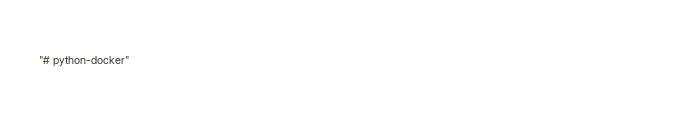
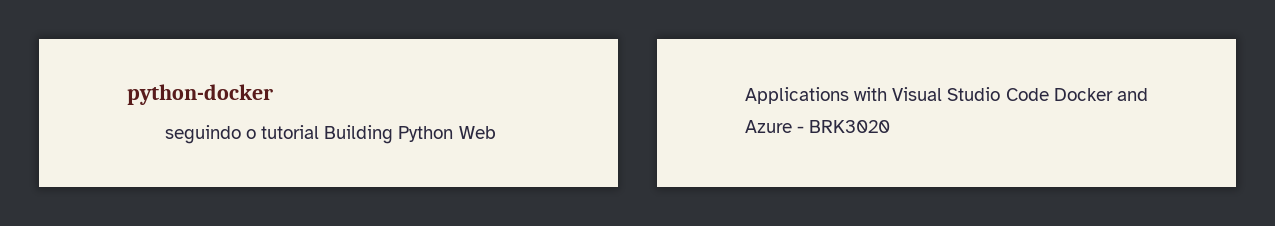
- "# python-docker"
+ python-docker
+ seguindo o tutorial Building Python Web Applications with Visual Studio Code Docker and Azure - BRK3020

